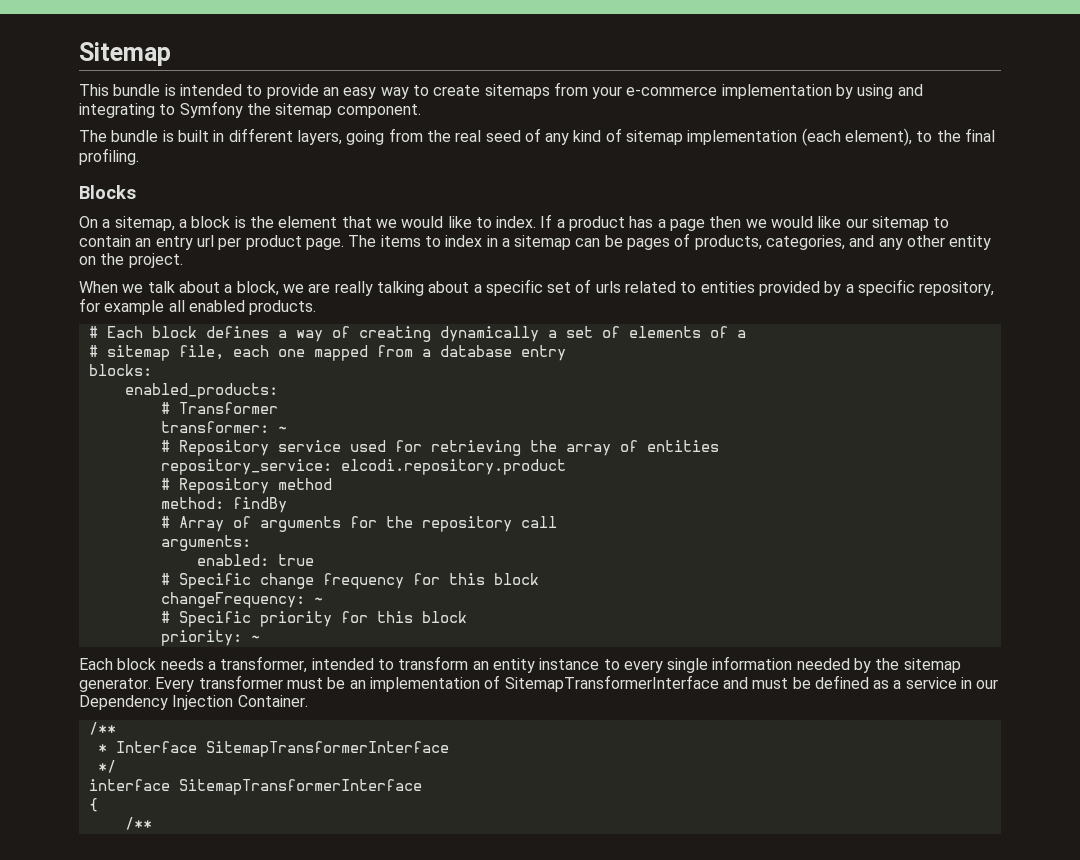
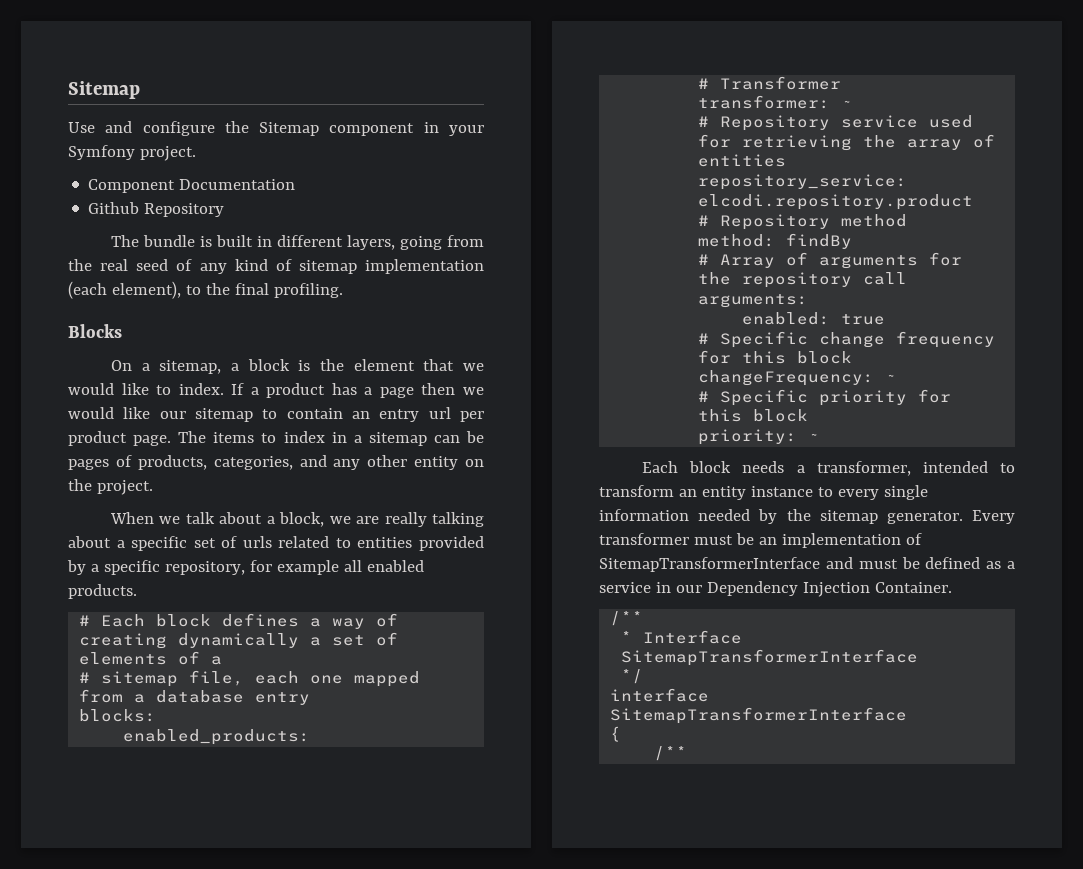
- This bundle is intended to provide an easy way to create sitemaps from your e-commerce implementation by using and integrating to Symfony the sitemap component.
+ Use and configure the Sitemap component in your Symfony project.
+ Component Documentation
+ Github Repository

